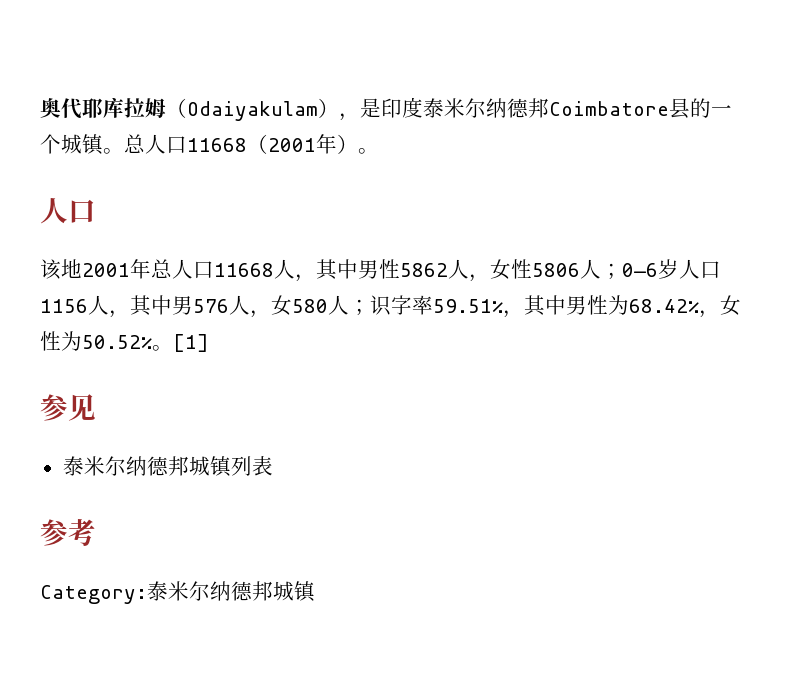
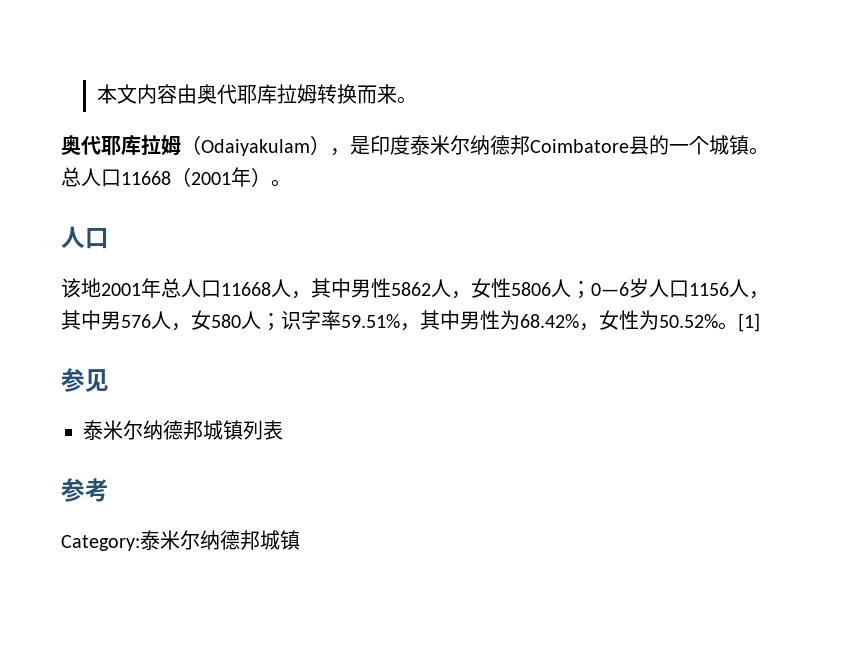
+ 本文内容由奥代耶库拉姆转换而来。

